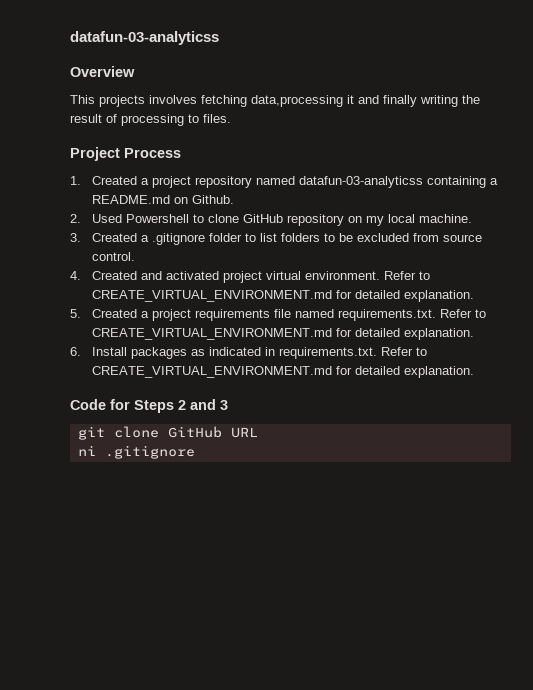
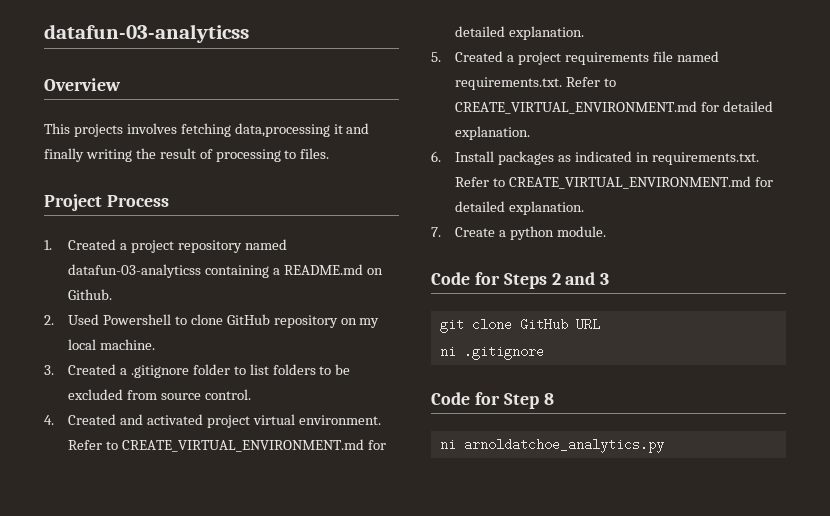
+ 7. Create a python module.
+ Code for Step 8
+ ni arnoldatchoe_analytics.py

